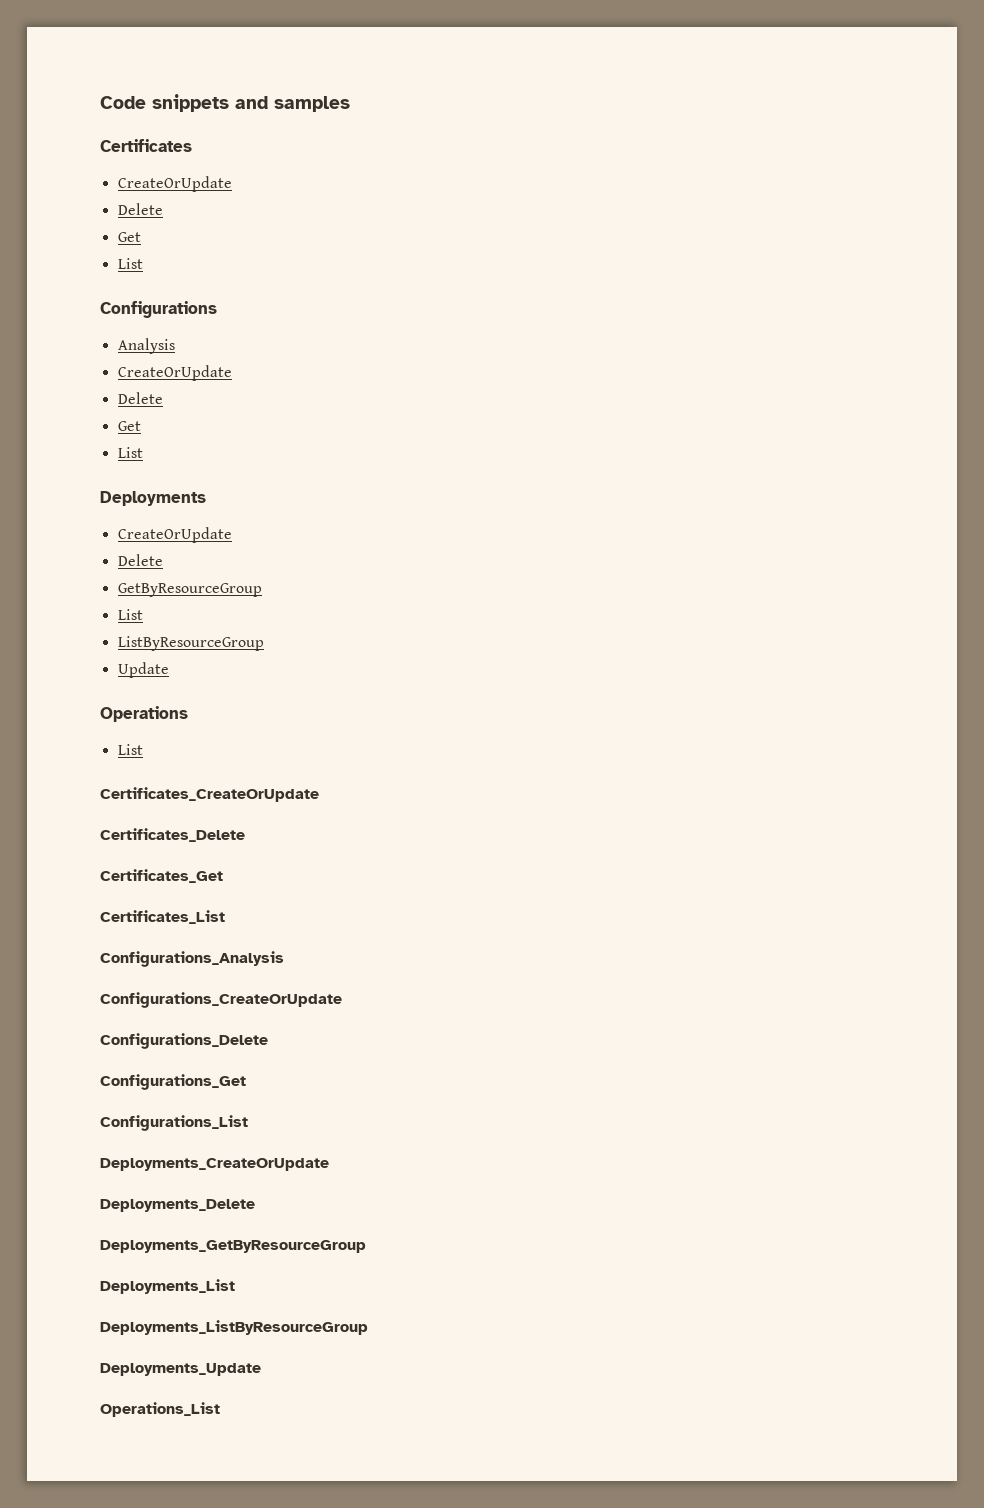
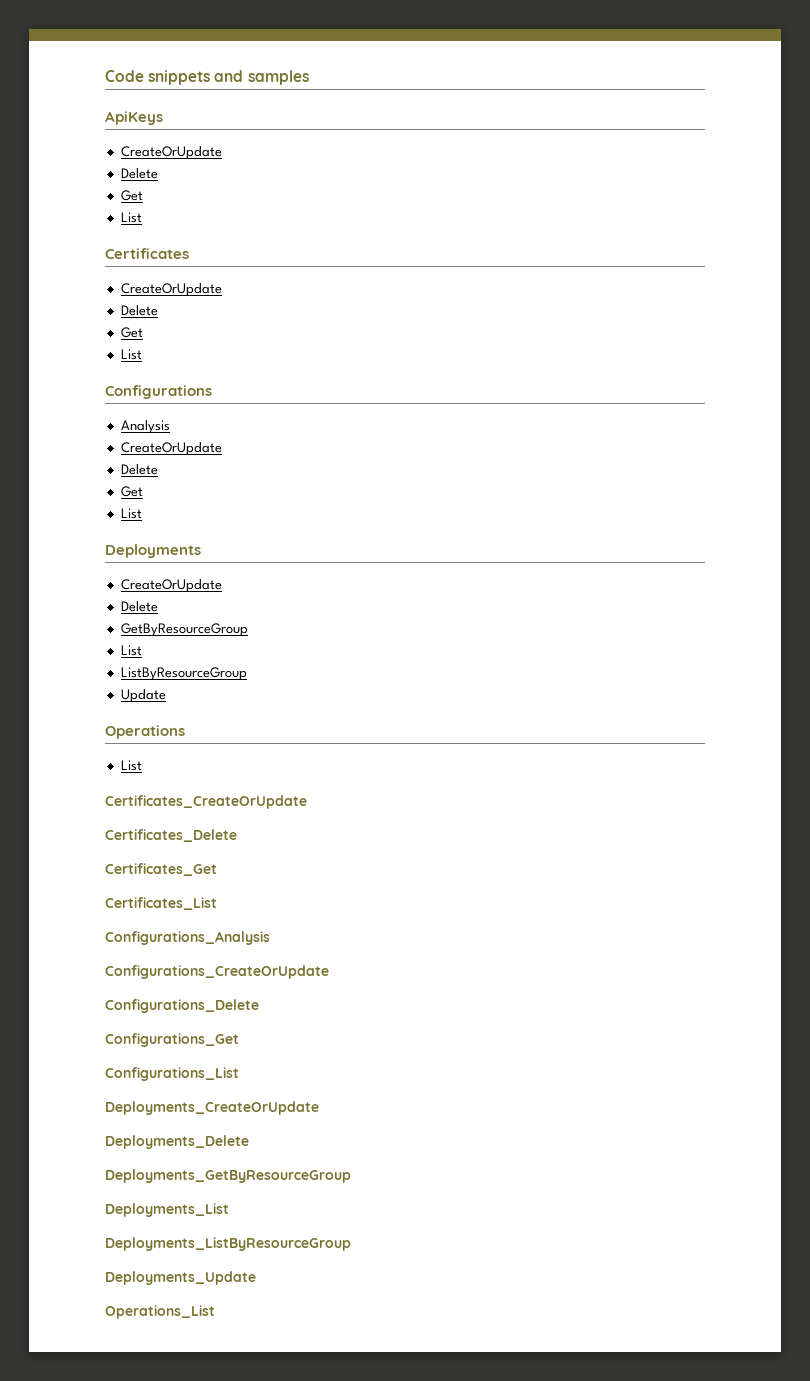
+ ApiKeys
+ CreateOrUpdate
+ Delete
+ Get
+ List

